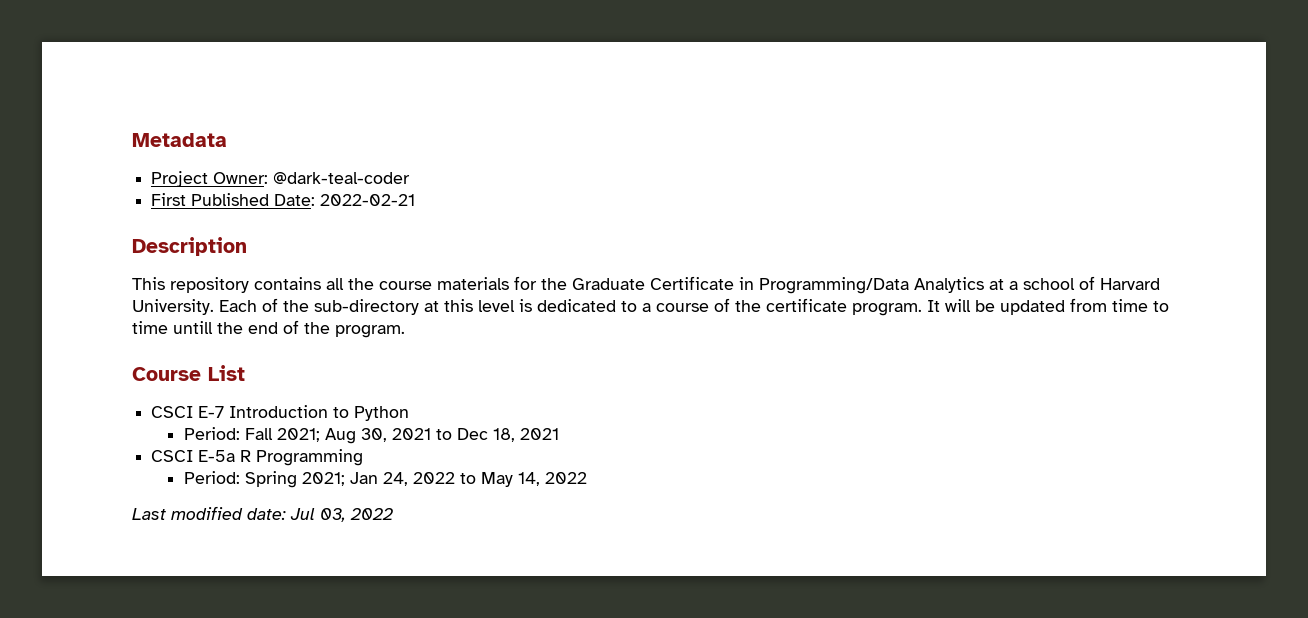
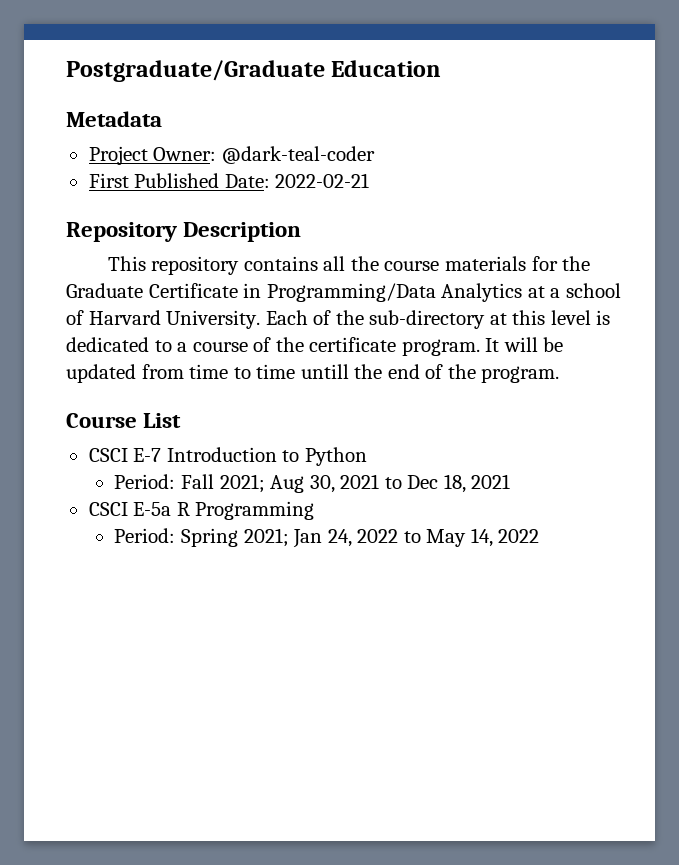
+ Postgraduate/Graduate Education
- Description
+ Repository Description
- Last modified date: Jul 03, 2022

